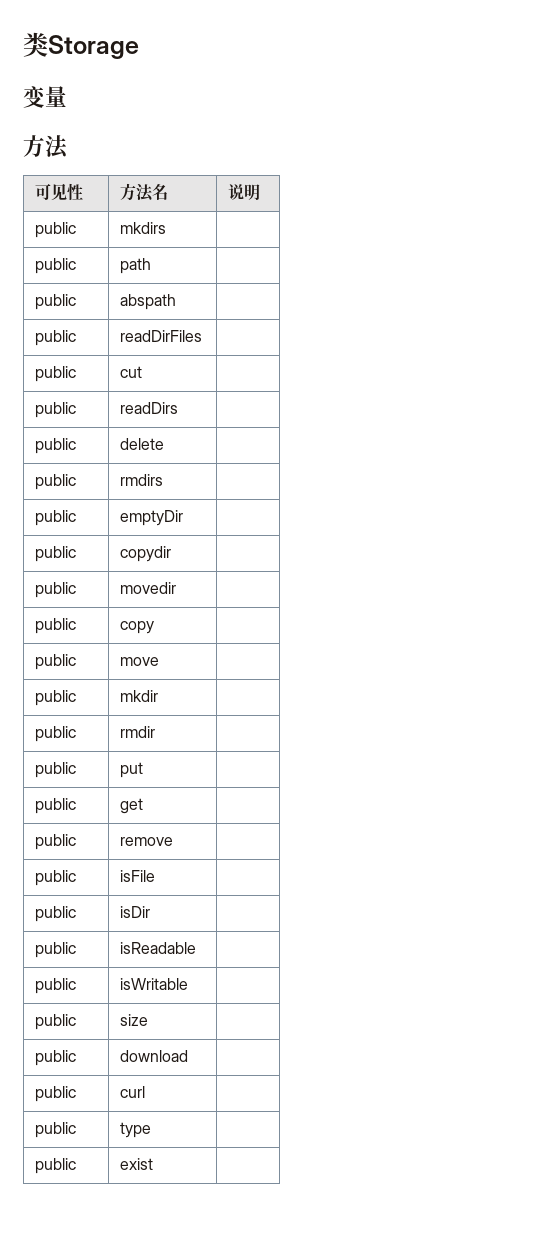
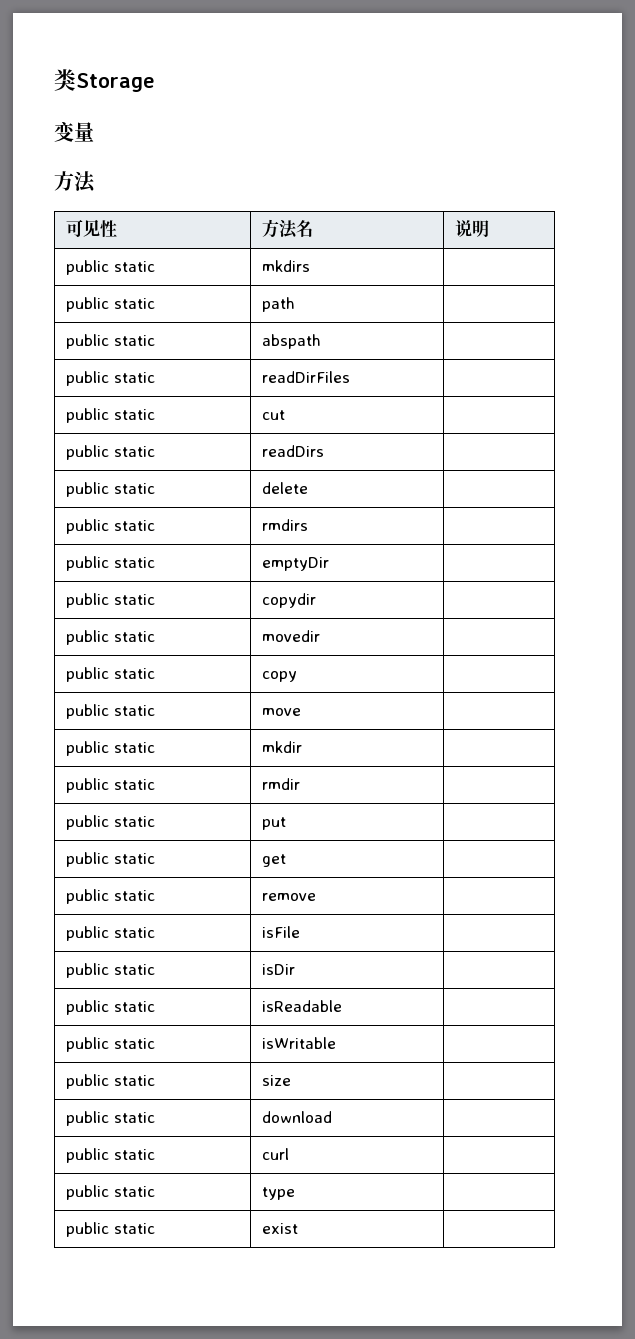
- public | mkdirs |
+ public static | mkdirs |
- public | path |
+ public static | path |
- public | abspath |
+ public static | abspath |
- public | readDirFiles |
+ public static | readDirFiles |
- public | cut |
+ public static | cut |
- public | readDirs |
+ public static | readDirs |
- public | delete |
+ public static | delete |
- public | rmdirs |
+ public static | rmdirs |
- public | emptyDir |
+ public static | emptyDir |
- public | copydir |
+ public static | copydir |
- public | movedir |
+ public static | movedir |
- public | copy |
+ public static | copy |
- public | move |
+ public static | move |
- public | mkdir |
+ public static | mkdir |
- public | rmdir |
+ public static | rmdir |
- public | put |
+ public static | put |
- public | get |
+ public static | get |
- public | remove |
+ public static | remove |
- public | isFile |
+ public static | isFile |
- public | isDir |
+ public static | isDir |
- public | isReadable |
+ public static | isReadable |
- public | isWritable |
+ public static | isWritable |
- public | size |
+ public static | size |
- public | download |
+ public static | download |
- public | curl |
+ public static | curl |
- public | type |
+ public static | type |
- public | exist |
+ public static | exist |

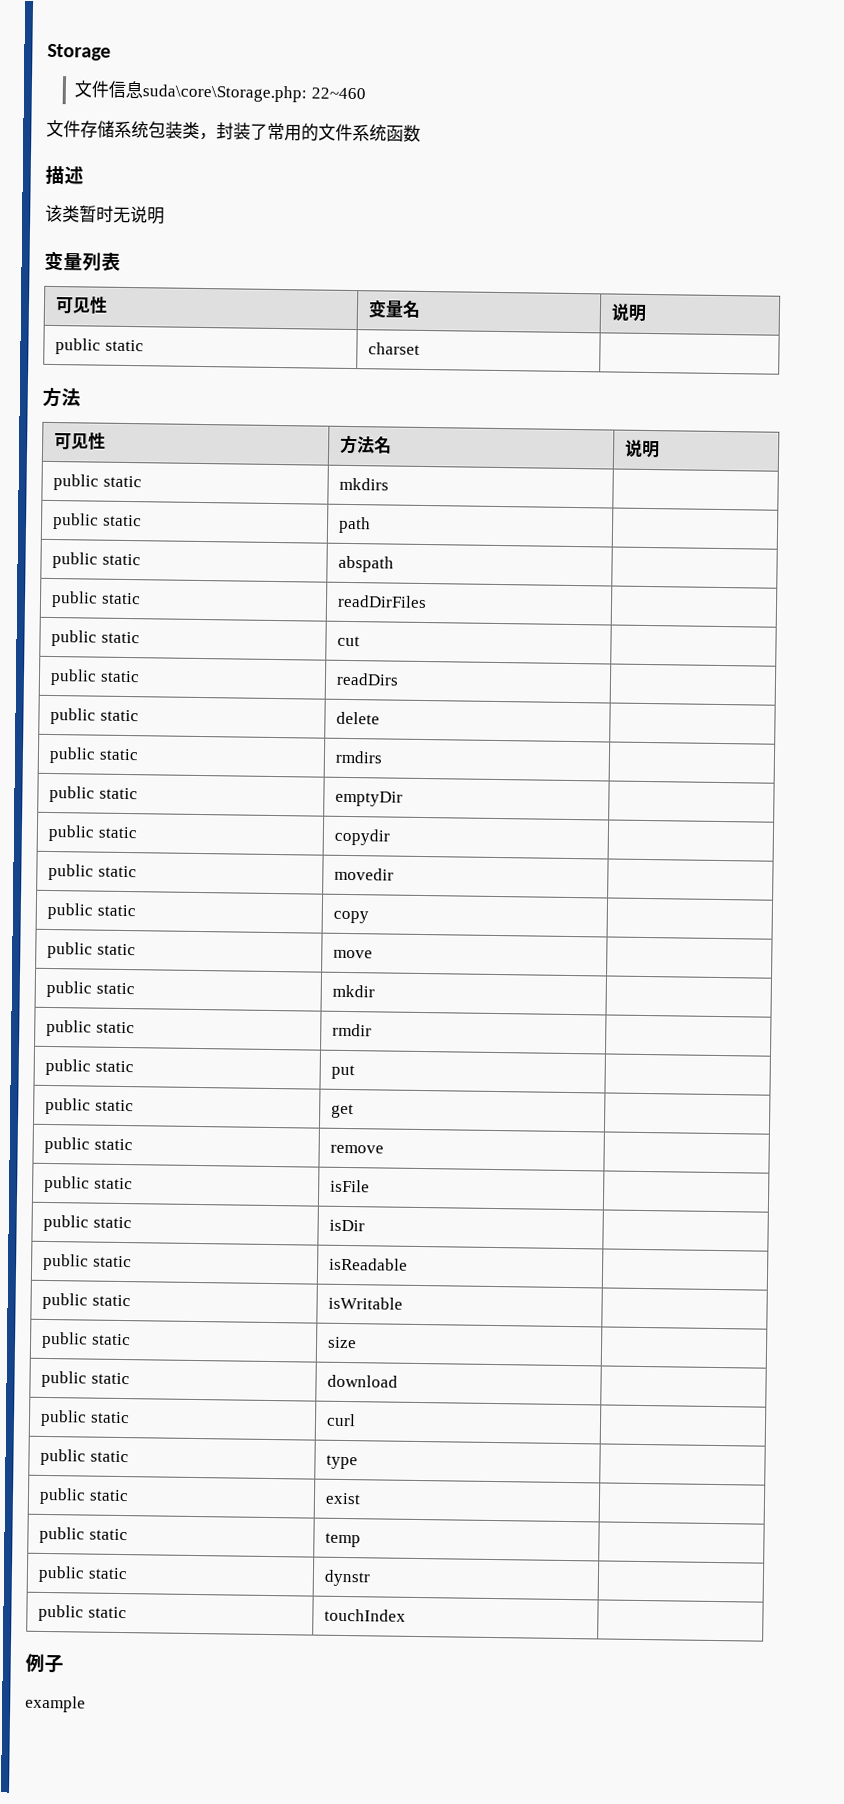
- 类Storage
- 变量
+ Storage
+ 文件信息suda\core\Storage.php: 22~460
+ 文件存储系统包装类，封装了常用的文件系统函数
+ 描述
+ 该类暂时无说明
+ 变量列表
+ 可见性 | 变量名 | 说明
+ public static | charset |
+ public static | temp |
+ public static | dynstr |
+ public static | touchIndex |
+ 例子
+ example

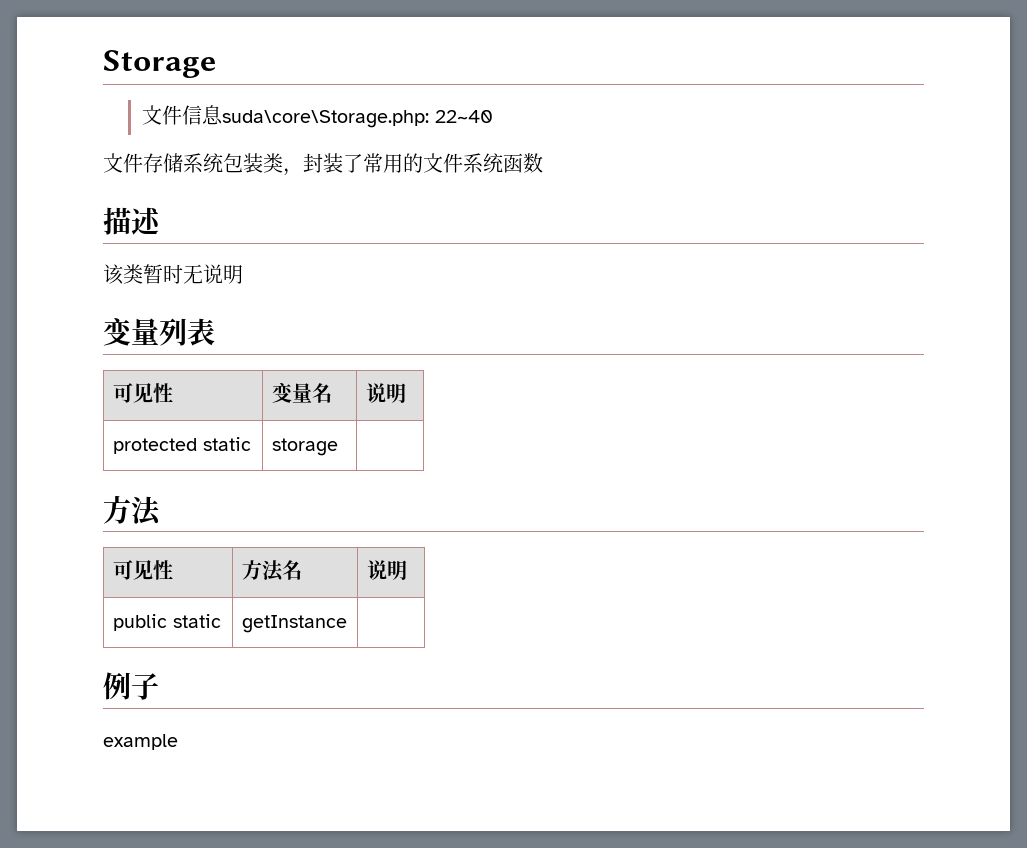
- 文件信息suda\core\Storage.php: 22~460
+ 文件信息suda\core\Storage.php: 22~40
- public static | charset |
+ protected static | storage |
- public static | mkdirs |
- public static | path |
- public static | abspath |
- public static | readDirFiles |
- public static | cut |
- public static | readDirs |
- public static | delete |
- public static | rmdirs |
- public static | emptyDir |
- public static | copydir |
- public static | movedir |
- public static | copy |
- public static | move |
- public static | mkdir |
- public static | rmdir |
- public static | put |
- public static | get |
- public static | remove |
- public static | isFile |
- public static | isDir |
- public static | isReadable |
- public static | isWritable |
- public static | size |
- public static | download |
- public static | curl |
- public static | type |
- public static | exist |
- public static | temp |
- public static | dynstr |
- public static | touchIndex |
+ public static | getInstance |

